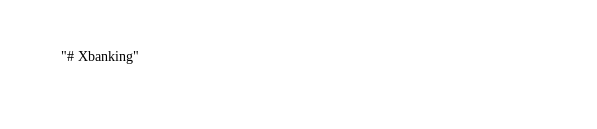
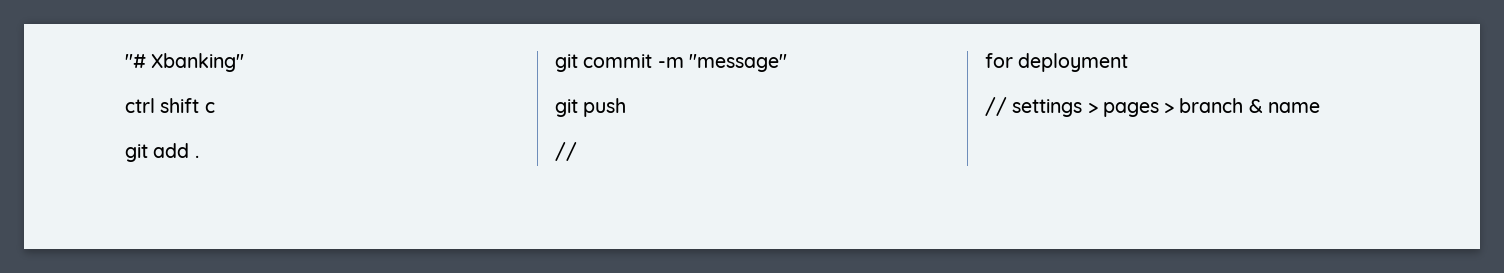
+ ctrl shift c
+ git add .
+ git commit -m "message"
+ git push
+ //
+ for deployment
+ // settings > pages > branch & name

